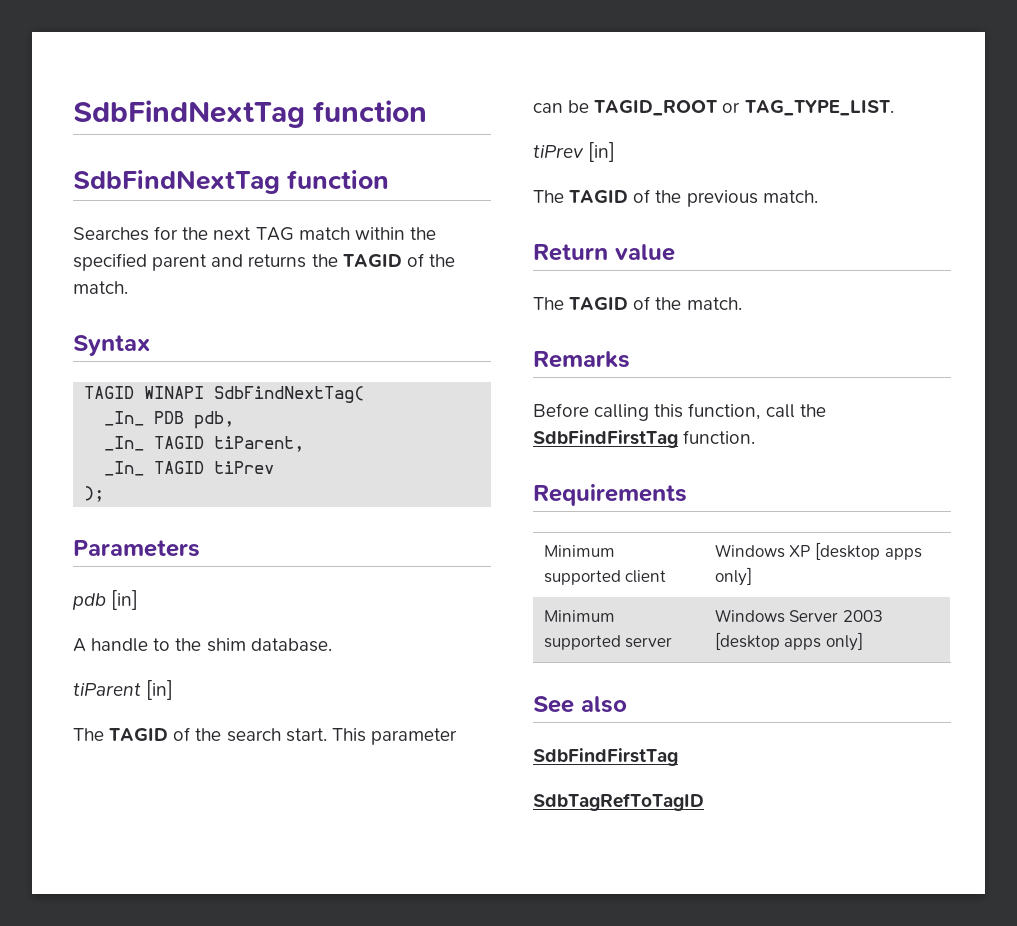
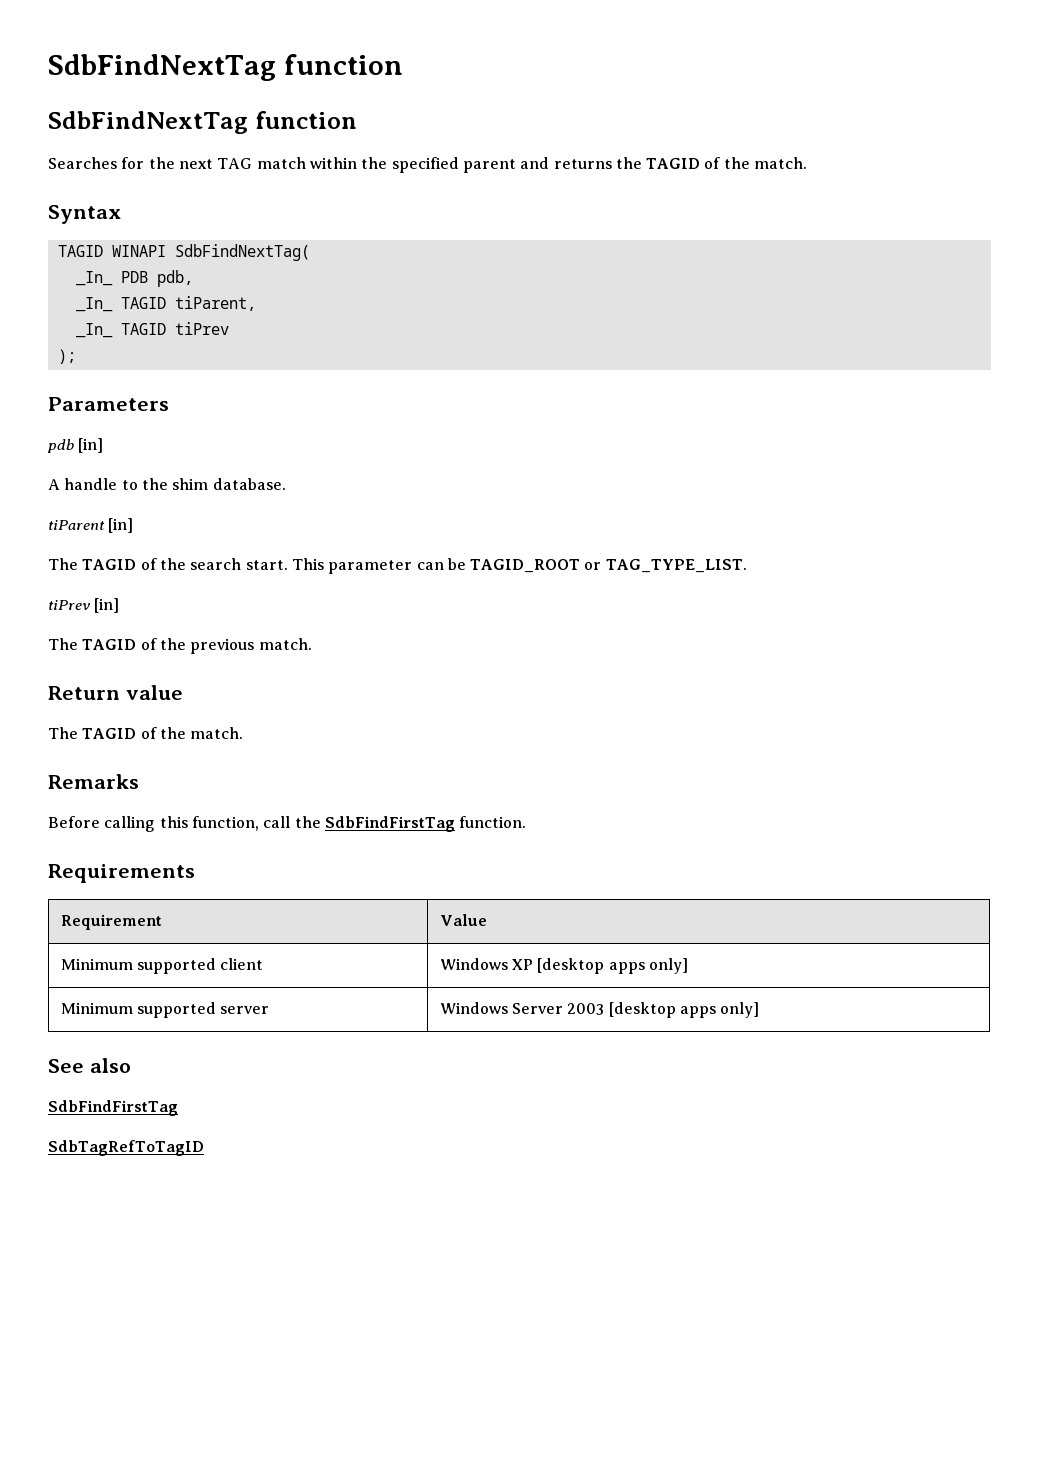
+ Requirement | Value

